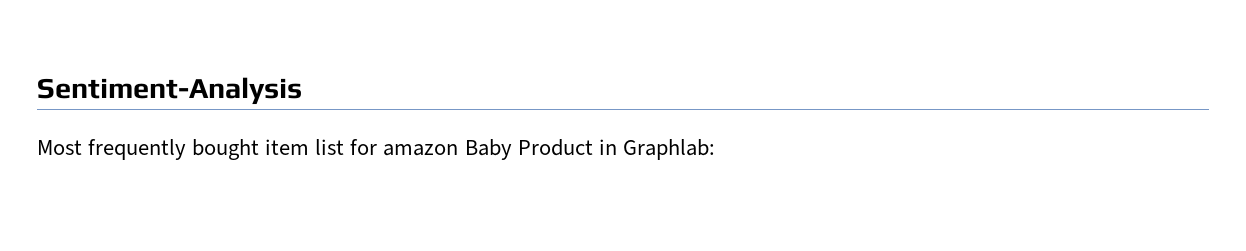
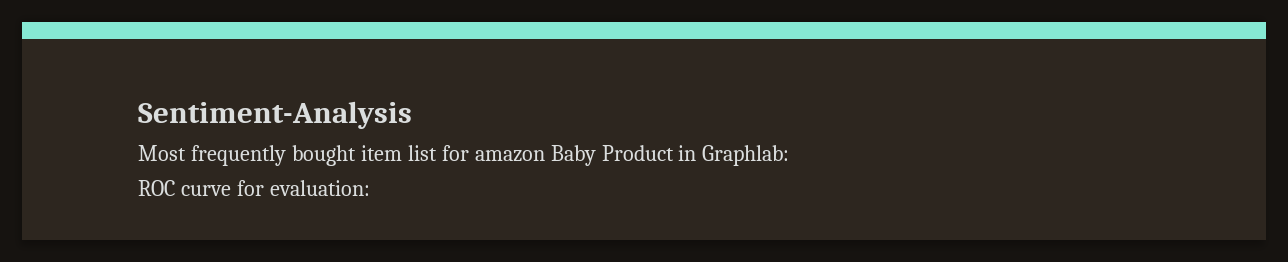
+ ROC curve for evaluation:

